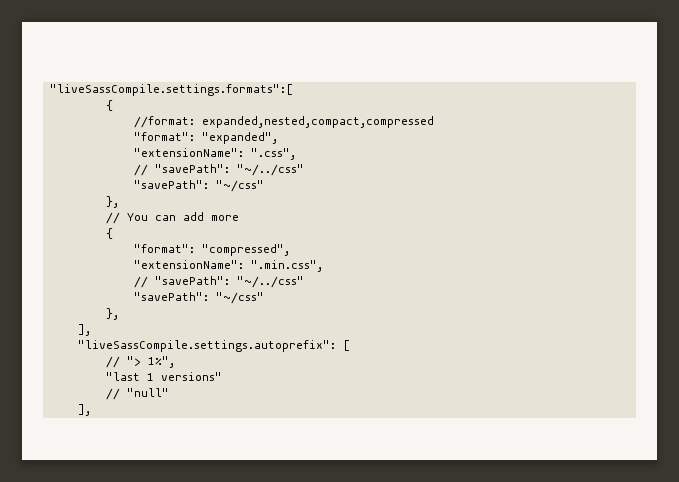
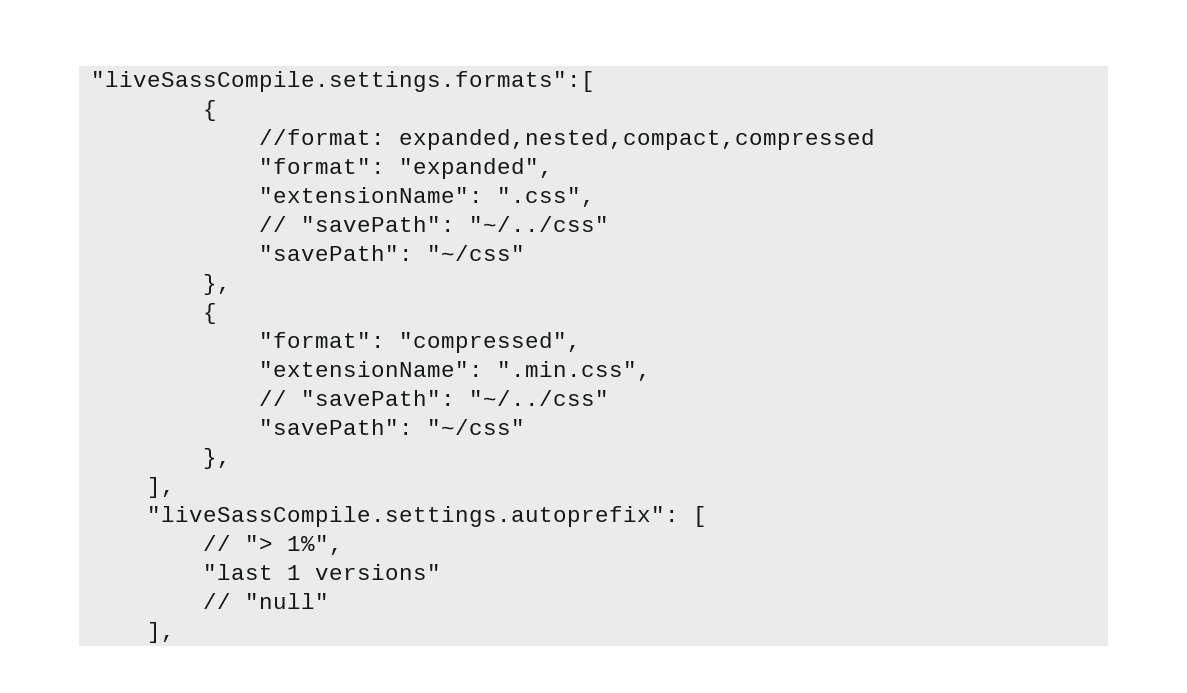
- // You can add more

